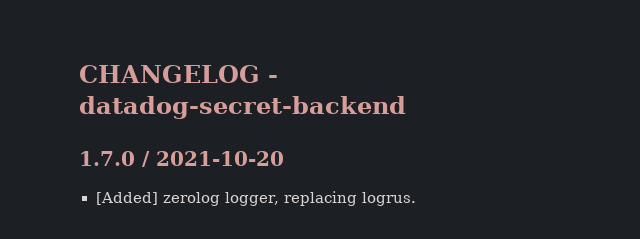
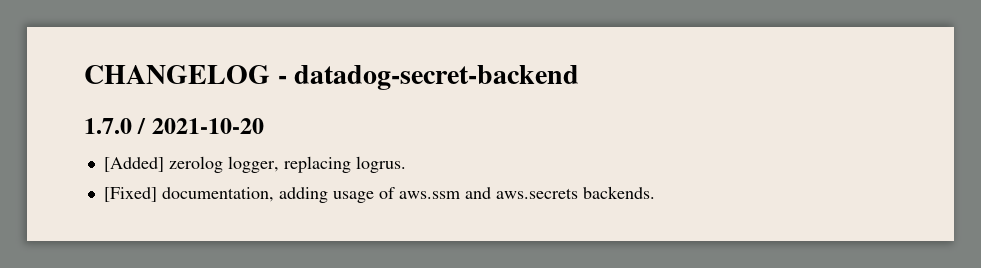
+ [Fixed] documentation, adding usage of aws.ssm and aws.secrets backends.

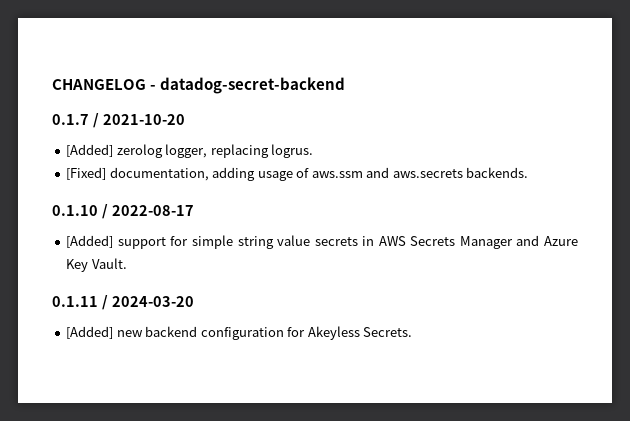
- 1.7.0 / 2021-10-20
+ 0.1.7 / 2021-10-20
+ 0.1.10 / 2022-08-17
+ [Added] support for simple string value secrets in AWS Secrets Manager and Azure Key Vault.
+ 0.1.11 / 2024-03-20
+ [Added] new backend configuration for Akeyless Secrets.

